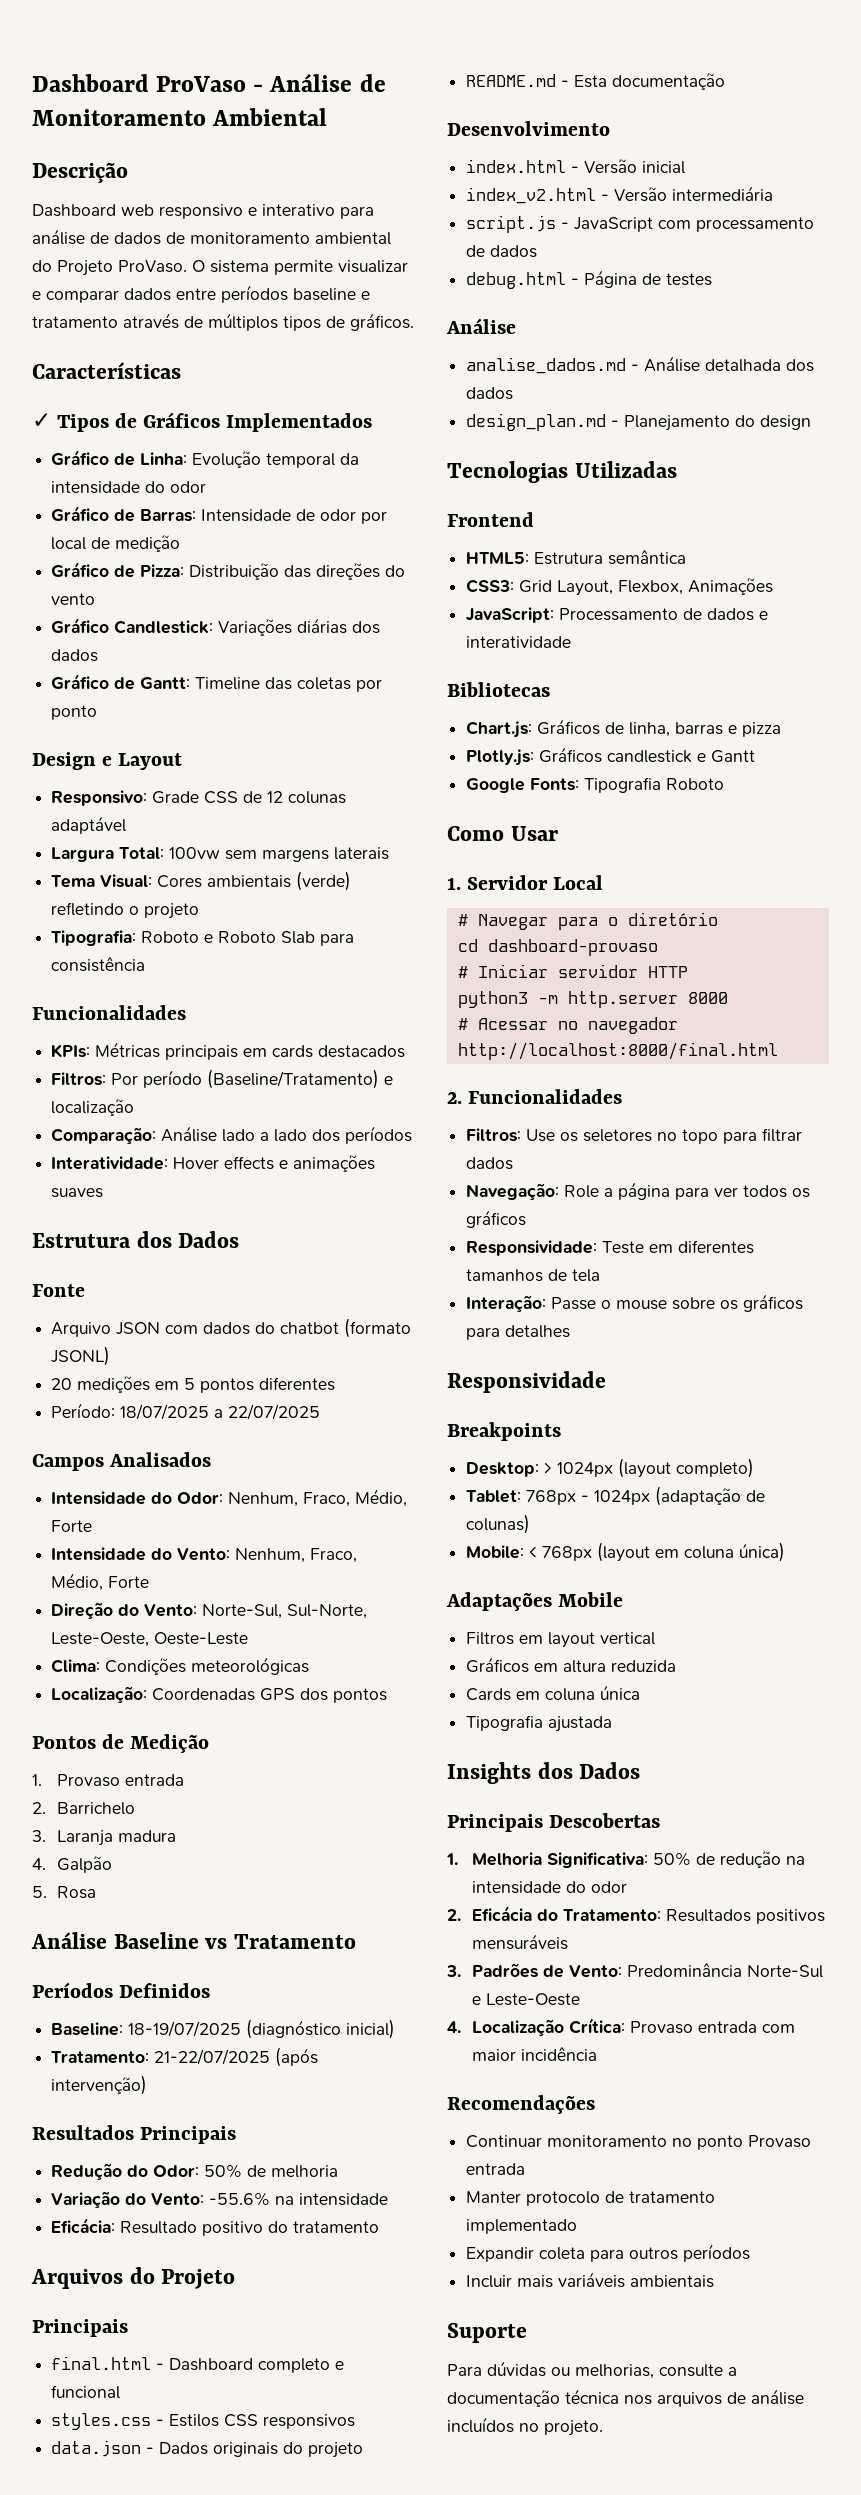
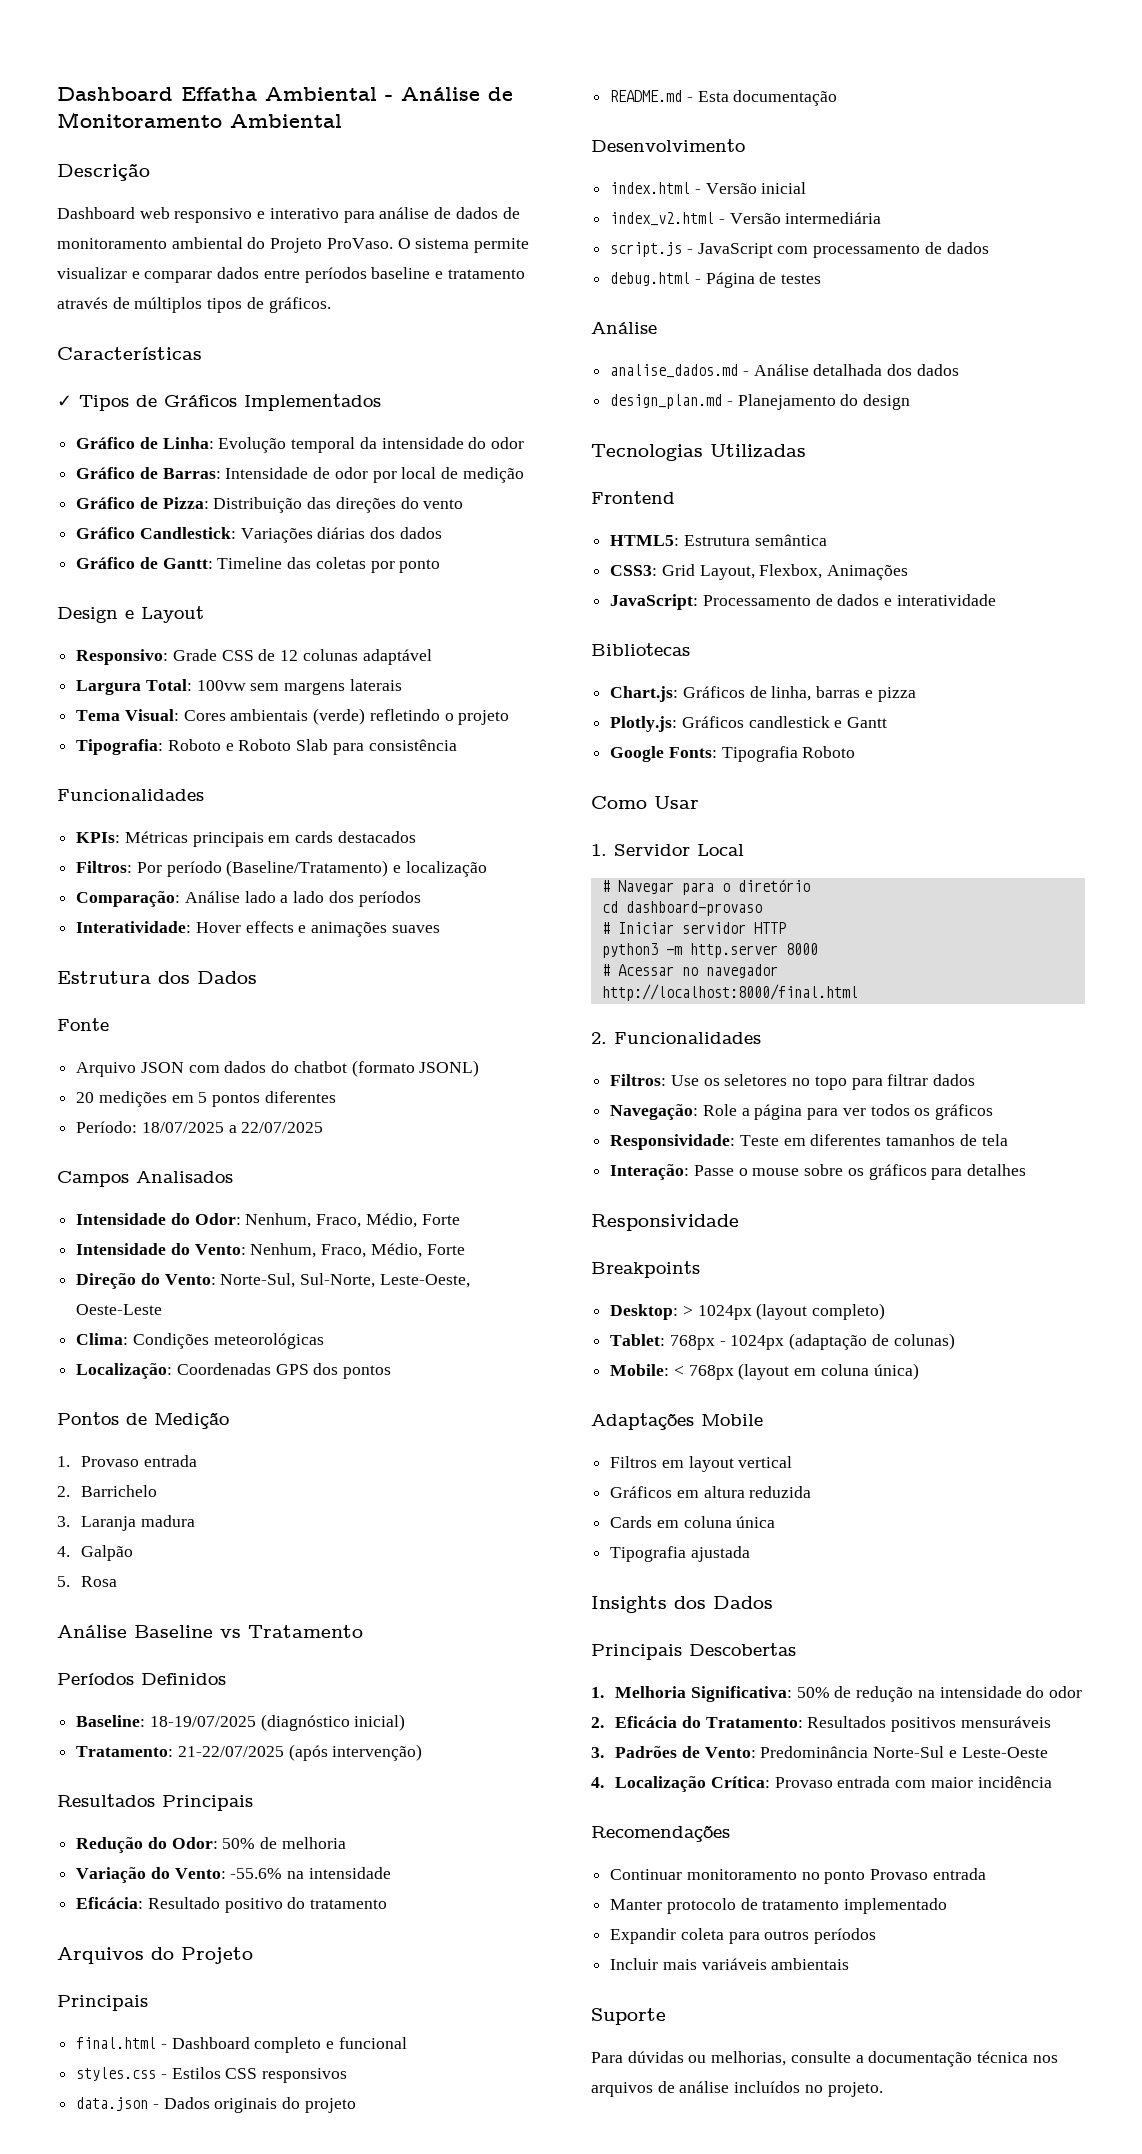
- Dashboard ProVaso - Análise de Monitoramento Ambiental
+ Dashboard Effatha Ambiental - Análise de Monitoramento Ambiental

